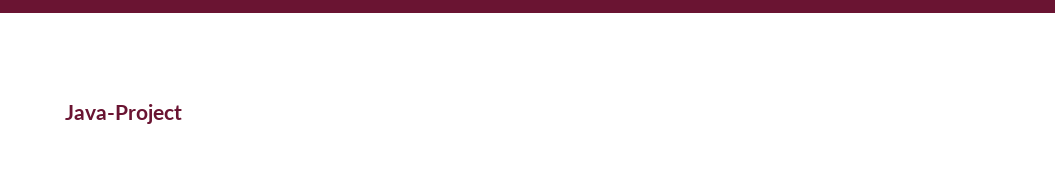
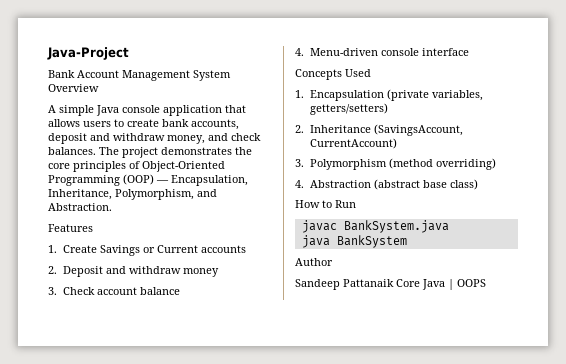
+ Bank Account Management System Overview
+ A simple Java console application that allows users to create bank accounts, deposit and withdraw money, and check balances. The project demonstrates the core principles of Object-Oriented Programming (OOP) — Encapsulation, Inheritance, Polymorphism, and Abstraction.
+ Features
+ 1. Create Savings or Current accounts
+ 2. Deposit and withdraw money
+ 3. Check account balance
+ 4. Menu-driven console interface
+ Concepts Used
+ 1. Encapsulation (private variables, getters/setters)
+ 2. Inheritance (SavingsAccount, CurrentAccount)
+ 3. Polymorphism (method overriding)
+ 4. Abstraction (abstract base class)
+ How to Run
+ javac BankSystem.java
+ java BankSystem
+ Author
+ Sandeep Pattanaik Core Java | OOPS

